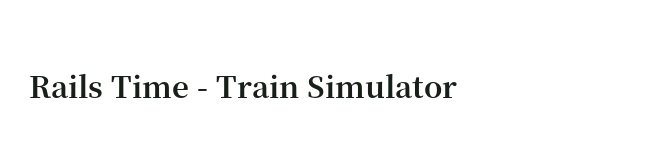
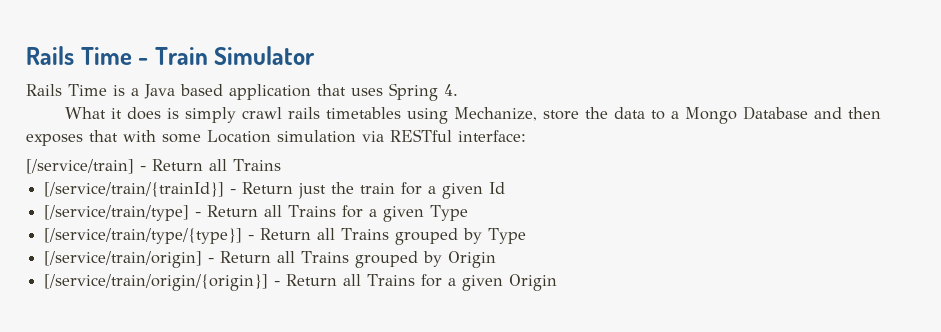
+ Rails Time is a Java based application that uses Spring 4.
+ What it does is simply crawl rails timetables using Mechanize, store the data to a Mongo Database and then exposes that with some Location simulation via RESTful interface:
+ [/service/train] - Return all Trains
+ [/service/train/{trainId}] - Return just the train for a given Id
+ [/service/train/type] - Return all Trains for a given Type
+ [/service/train/type/{type}] - Return all Trains grouped by Type
+ [/service/train/origin] - Return all Trains grouped by Origin
+ [/service/train/origin/{origin}] - Return all Trains for a given Origin

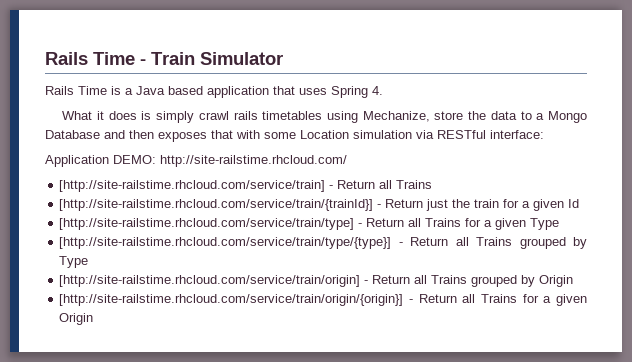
- [/service/train] - Return all Trains
+ Application DEMO: http://site-railstime.rhcloud.com/
+ [http://site-railstime.rhcloud.com/service/train] - Return all Trains
- [/service/train/{trainId}] - Return just the train for a given Id
+ [http://site-railstime.rhcloud.com/service/train/{trainId}] - Return just the train for a given Id
- [/service/train/type] - Return all Trains for a given Type
+ [http://site-railstime.rhcloud.com/service/train/type] - Return all Trains for a given Type
- [/service/train/type/{type}] - Return all Trains grouped by Type
+ [http://site-railstime.rhcloud.com/service/train/type/{type}] - Return all Trains grouped by Type
- [/service/train/origin] - Return all Trains grouped by Origin
+ [http://site-railstime.rhcloud.com/service/train/origin] - Return all Trains grouped by Origin
- [/service/train/origin/{origin}] - Return all Trains for a given Origin
+ [http://site-railstime.rhcloud.com/service/train/origin/{origin}] - Return all Trains for a given Origin

